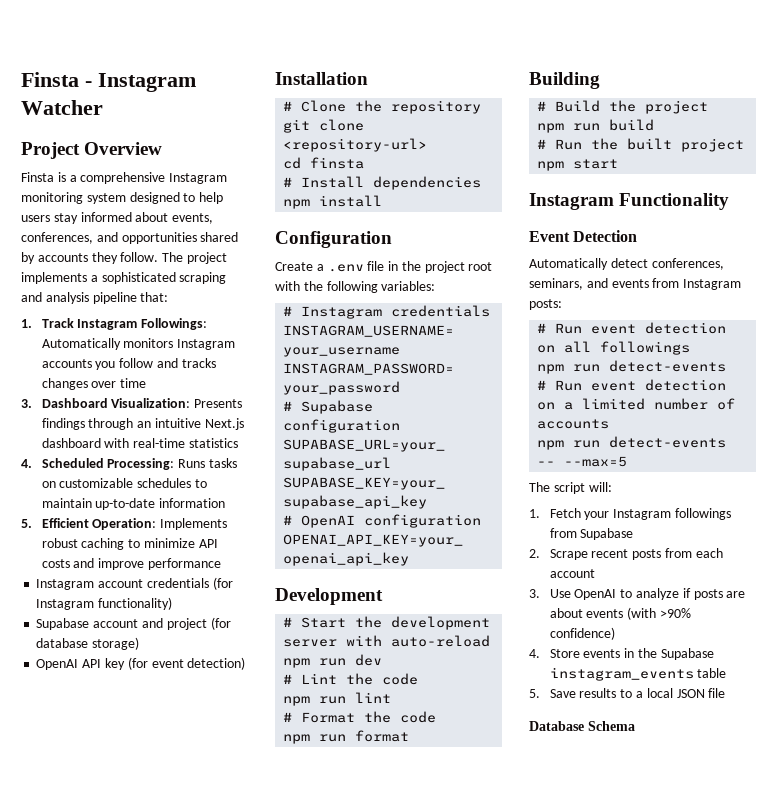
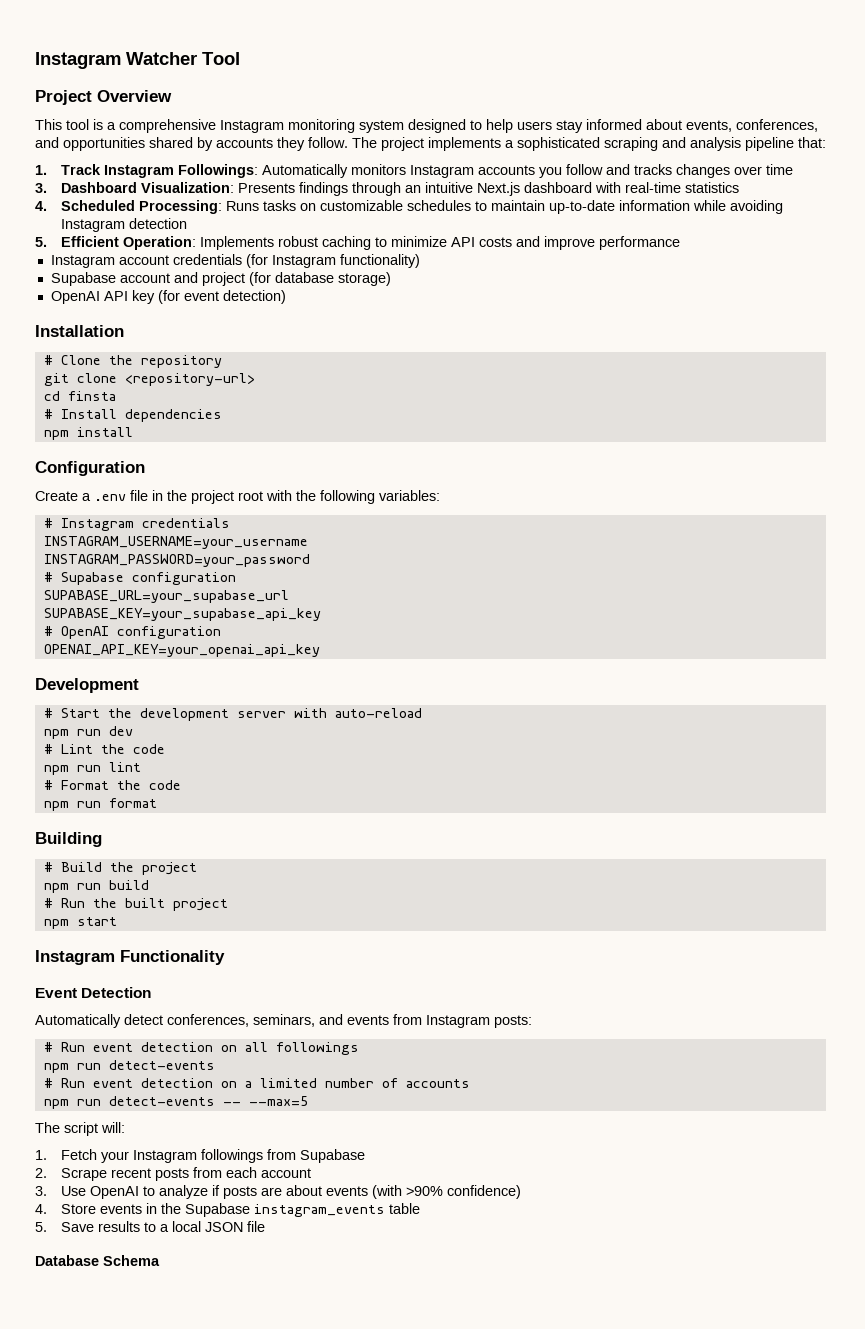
- Finsta - Instagram Watcher
+ Instagram Watcher Tool
- Finsta is a comprehensive Instagram monitoring system designed to help users stay informed about events, conferences, and opportunities shared by accounts they follow.
+ This tool is a comprehensive Instagram monitoring system designed to help users stay informed about events, conferences, and opportunities shared by accounts they follow.
- 4. Scheduled Processing: Runs tasks on customizable schedules to maintain up-to-date information
+ 4. Scheduled Processing: Runs tasks on customizable schedules to maintain up-to-date information while avoiding Instagram detection

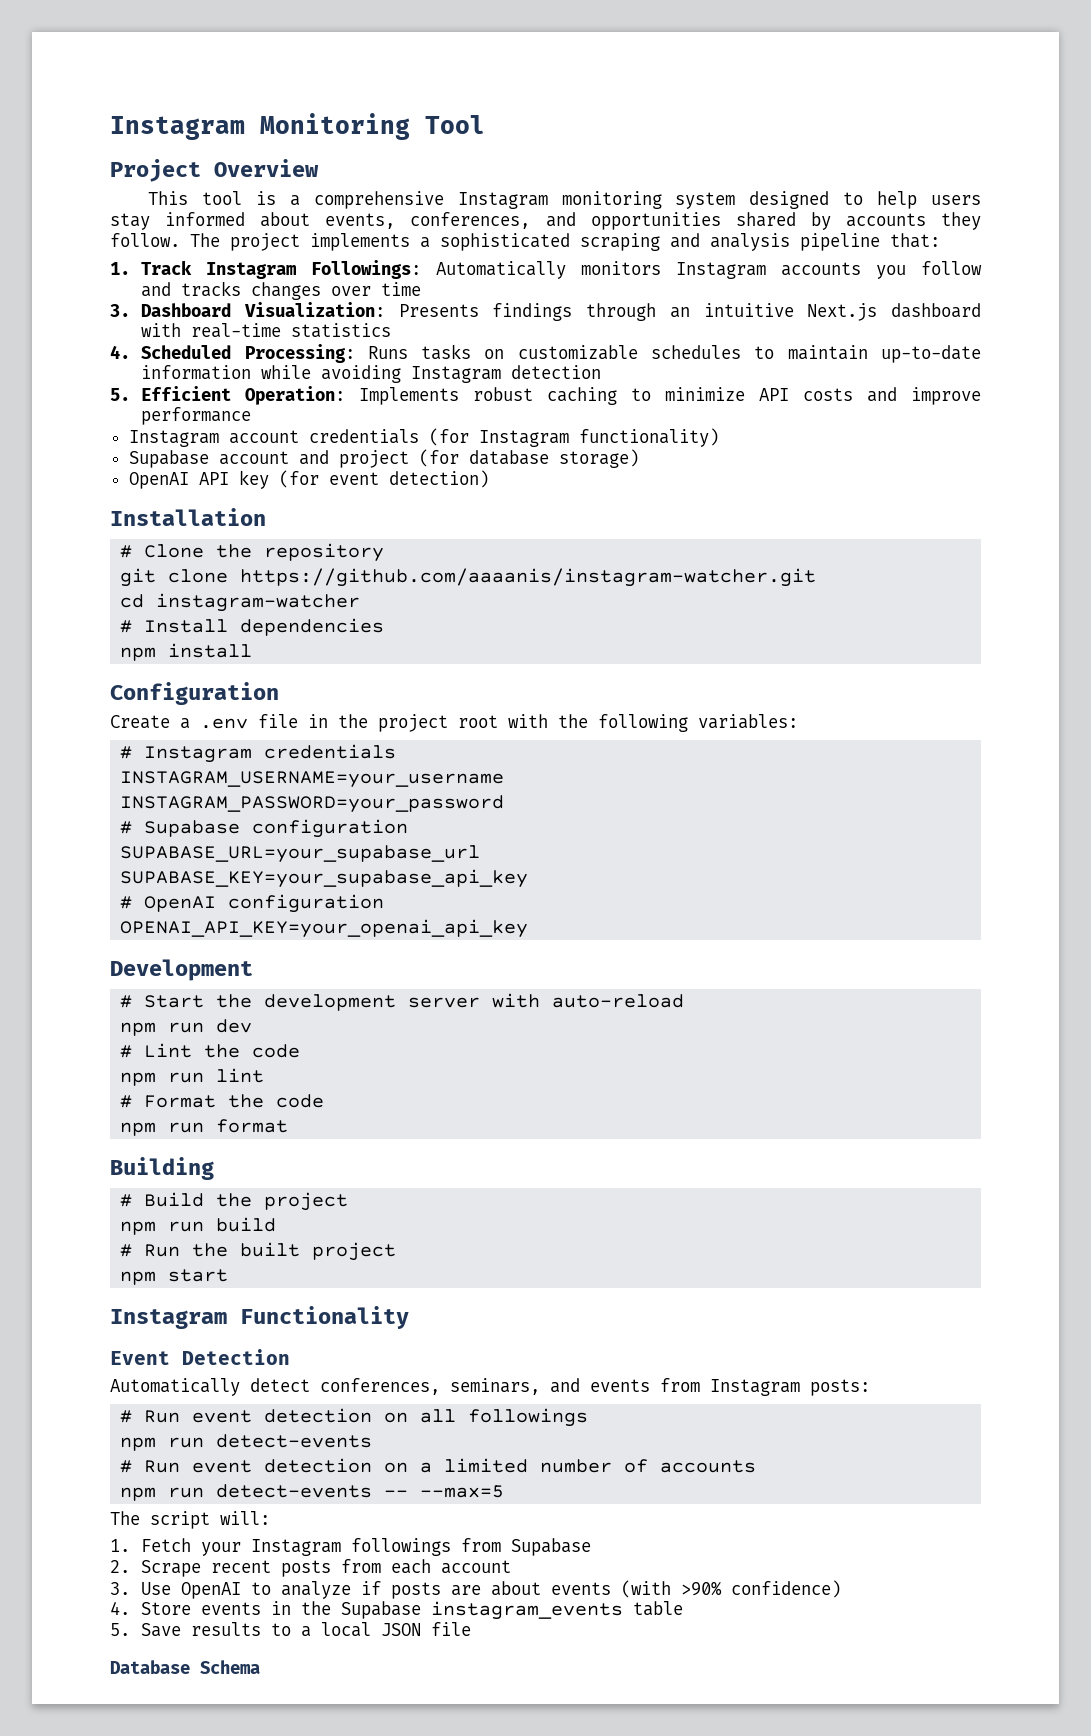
- Instagram Watcher Tool
+ Instagram Monitoring Tool
- git clone <repository-url>
+ git clone https://github.com/aaaanis/instagram-watcher.git
- cd finsta
+ cd instagram-watcher

